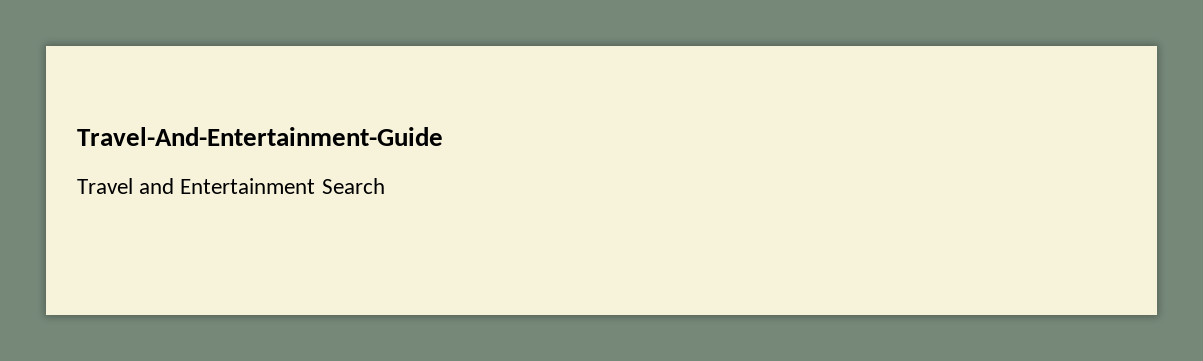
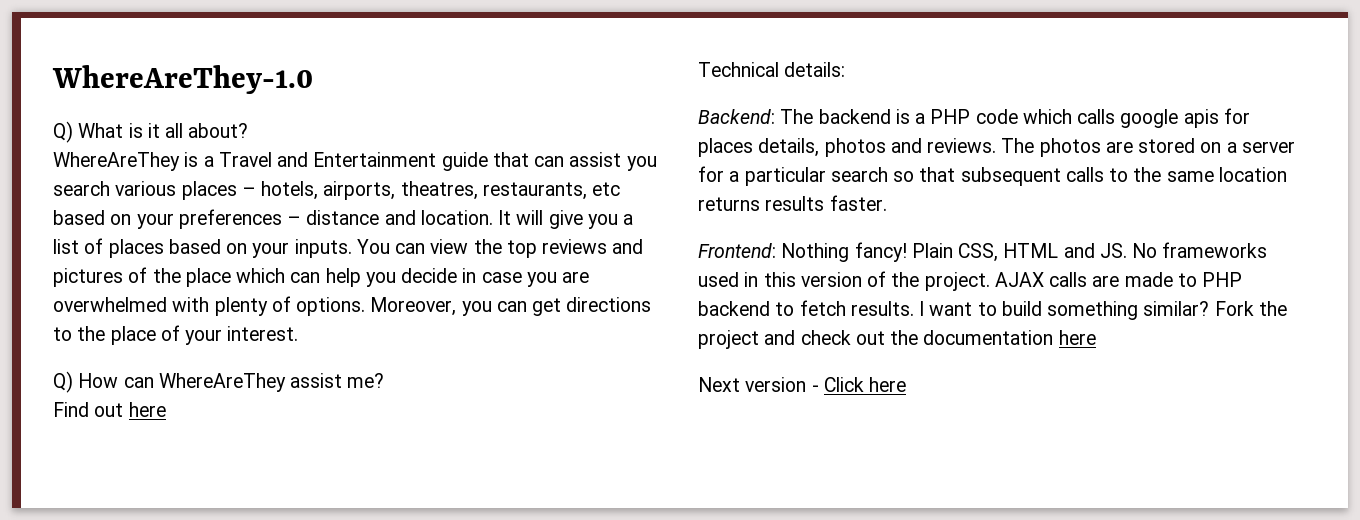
- Travel-And-Entertainment-Guide
- Travel and Entertainment Search
+ WhereAreThey-1.0
+ Q) What is it all about?
+ WhereAreThey is a Travel and Entertainment guide that can assist you search various places – hotels, airports, theatres, restaurants, etc based on your preferences – distance and location. It will give you a list of places based on your inputs. You can view the top reviews and pictures of the place which can help you decide in case you are overwhelmed with plenty of options. Moreover, you can get directions to the place of your interest.
+ Q) How can WhereAreThey assist me?
+ Find out here
+ Technical details:
+ Backend: The backend is a PHP code which calls google apis for places details, photos and reviews. The photos are stored on a server for a particular search so that subsequent calls to the same location returns results faster.
+ Frontend: Nothing fancy! Plain CSS, HTML and JS. No frameworks used in this version of the project. AJAX calls are made to PHP backend to fetch results. I want to build something similar? Fork the project and check out the documentation here
+ Next version - Click here

